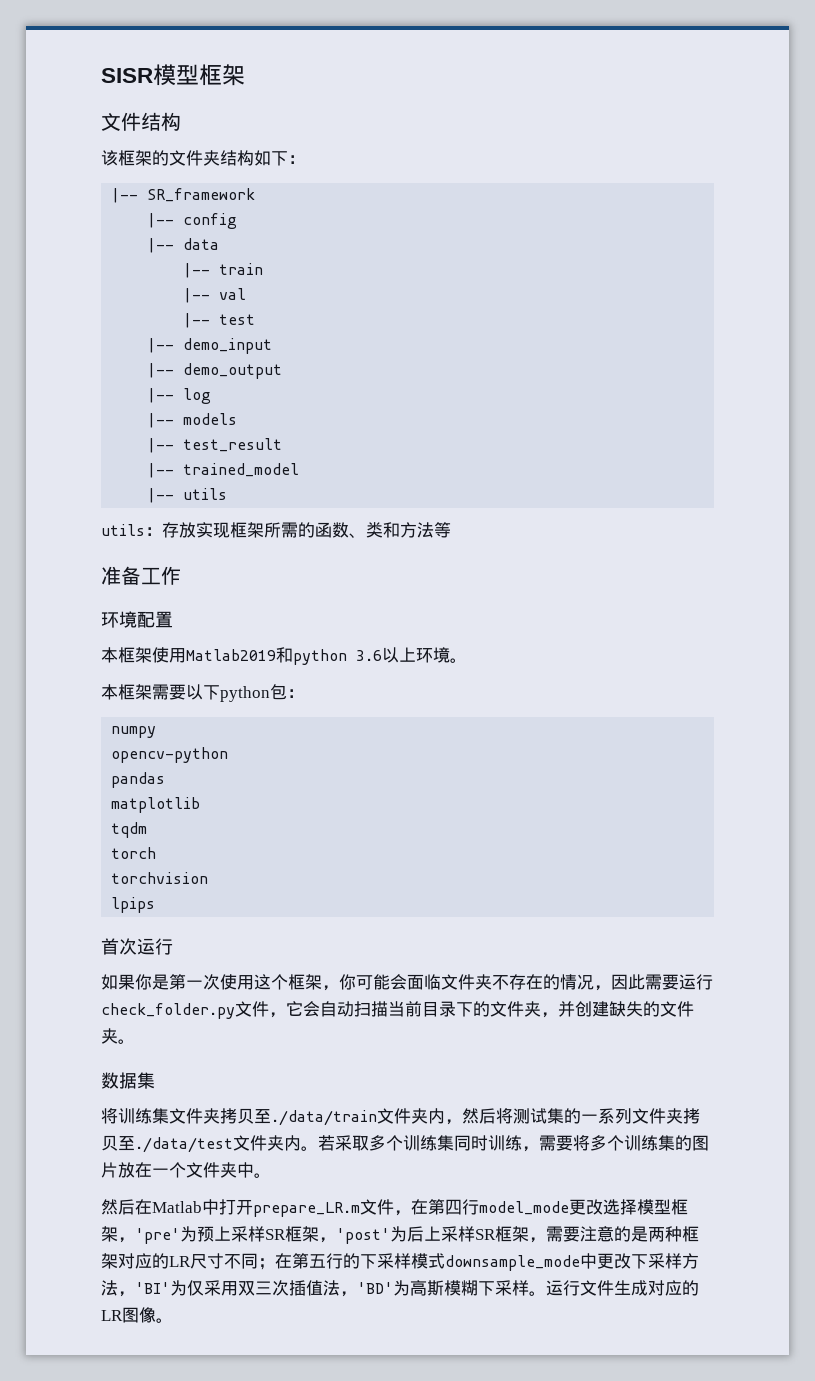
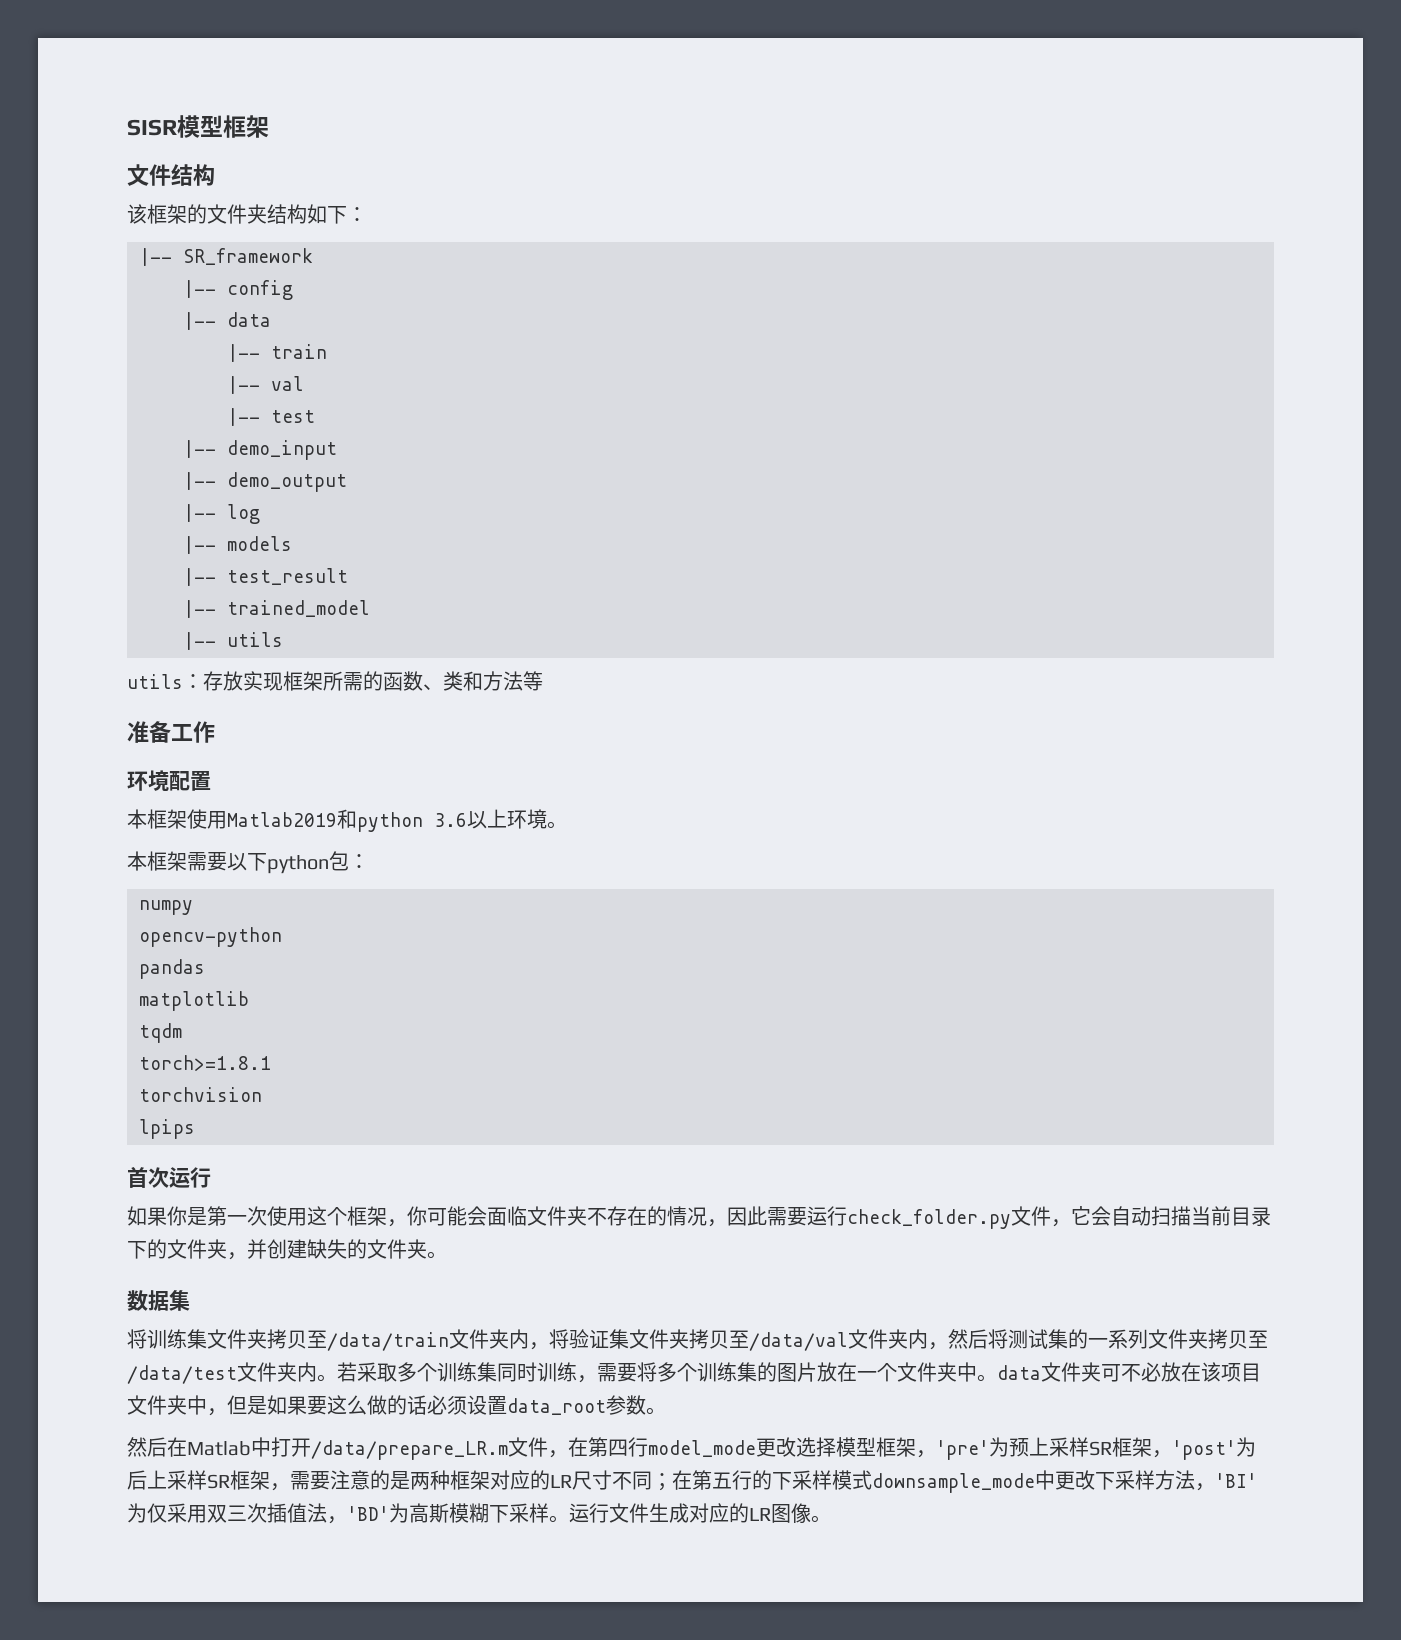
- torch
+ torch>=1.8.1
- 将训练集文件夹拷贝至./data/train文件夹内，然后将测试集的一系列文件夹拷贝至./data/test文件夹内。
+ 将训练集文件夹拷贝至/data/train文件夹内，将验证集文件夹拷贝至/data/val文件夹内，然后将测试集的一系列文件夹拷贝至/data/test文件夹内。
- 若采取多个训练集同时训练，需要将多个训练集的图片放在一个文件夹中。
+ 若采取多个训练集同时训练，需要将多个训练集的图片放在一个文件夹中。data文件夹可不必放在该项目文件夹中，但是如果要这么做的话必须设置data_root参数。
- 然后在Matlab中打开prepare_LR.m文件，在第四行model_mode更改选择模型框架，'pre'为预上采样SR框架，'post'为后上采样SR框架，需要注意的是两种框架对应的LR尺寸不同；在第五行的下采样模式downsample_mode中更改下采样方法，'BI'为仅采用双三次插值法，'BD'为高斯模糊下采样。
+ 然后在Matlab中打开/data/prepare_LR.m文件，在第四行model_mode更改选择模型框架，'pre'为预上采样SR框架，'post'为后上采样SR框架，需要注意的是两种框架对应的LR尺寸不同；在第五行的下采样模式downsample_mode中更改下采样方法，'BI'为仅采用双三次插值法，'BD'为高斯模糊下采样。

